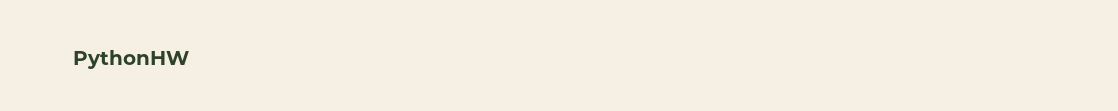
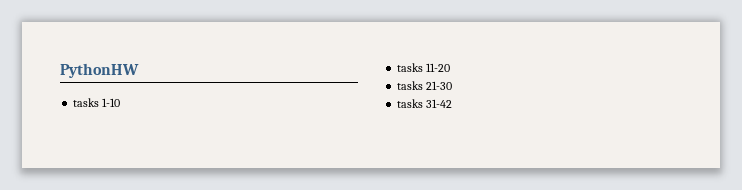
+ tasks 1-10
+ tasks 11-20
+ tasks 21-30
+ tasks 31-42

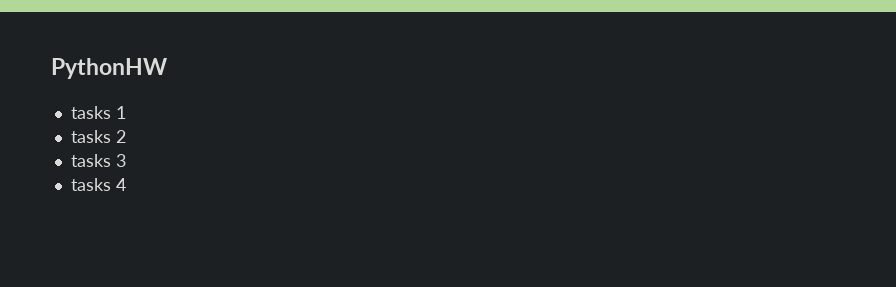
- tasks 1-10
- tasks 11-20
- tasks 21-30
- tasks 31-42
+ tasks 1
+ tasks 2
+ tasks 3
+ tasks 4

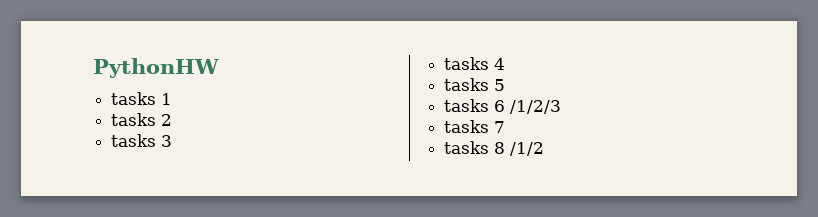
+ tasks 5
+ tasks 6 /1/2/3
+ tasks 7
+ tasks 8 /1/2

